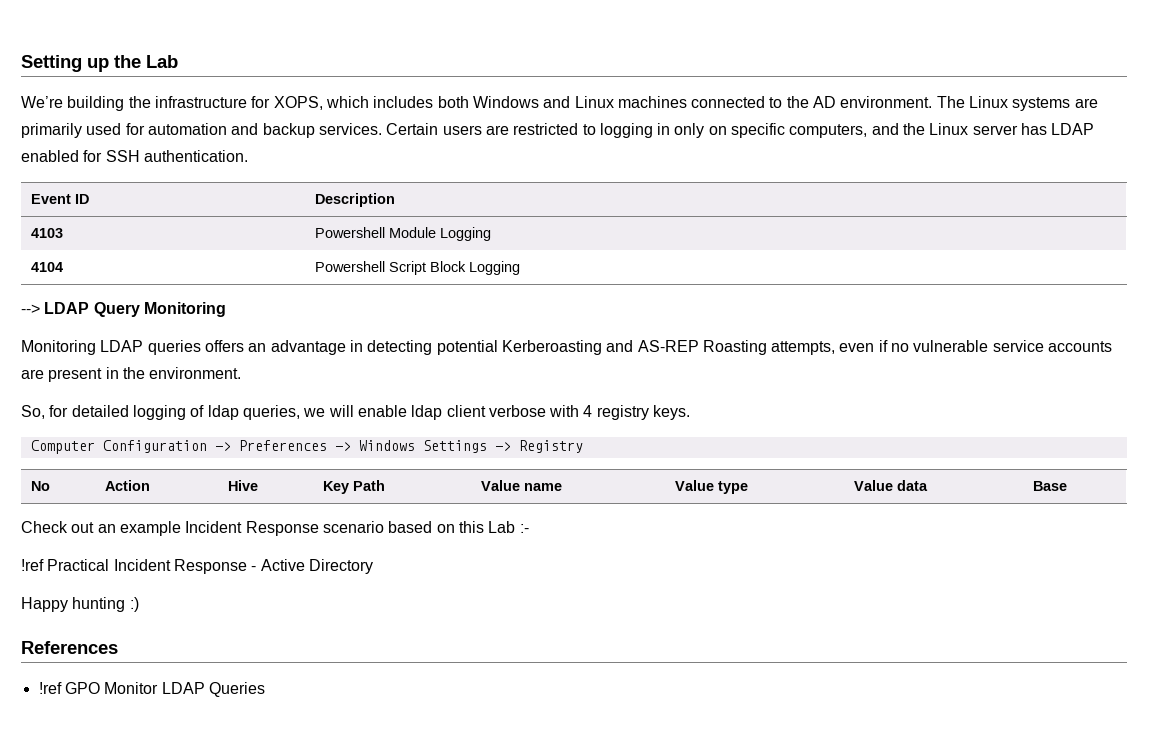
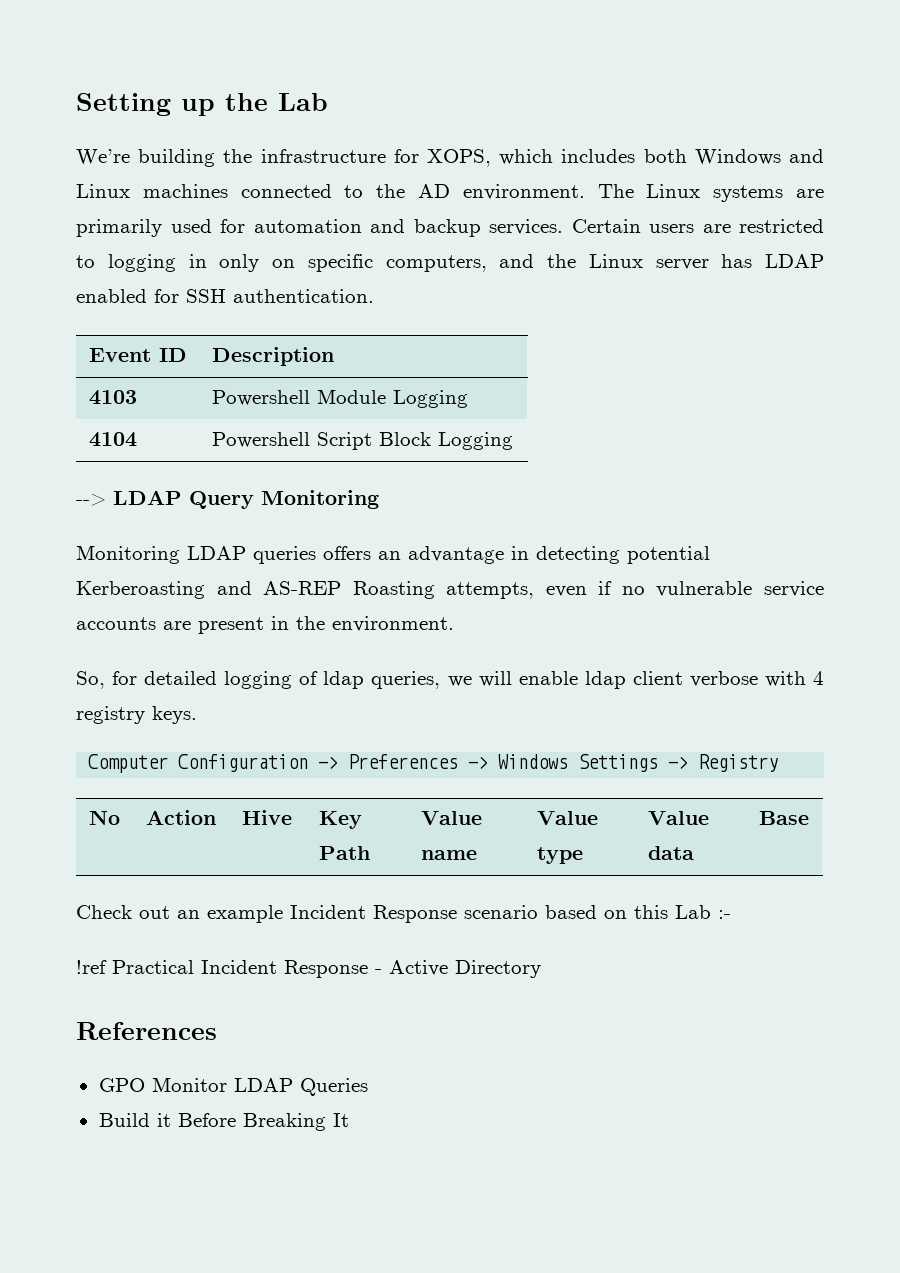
- Happy hunting :)
- !ref GPO Monitor LDAP Queries
+ GPO Monitor LDAP Queries
+ Build it Before Breaking It

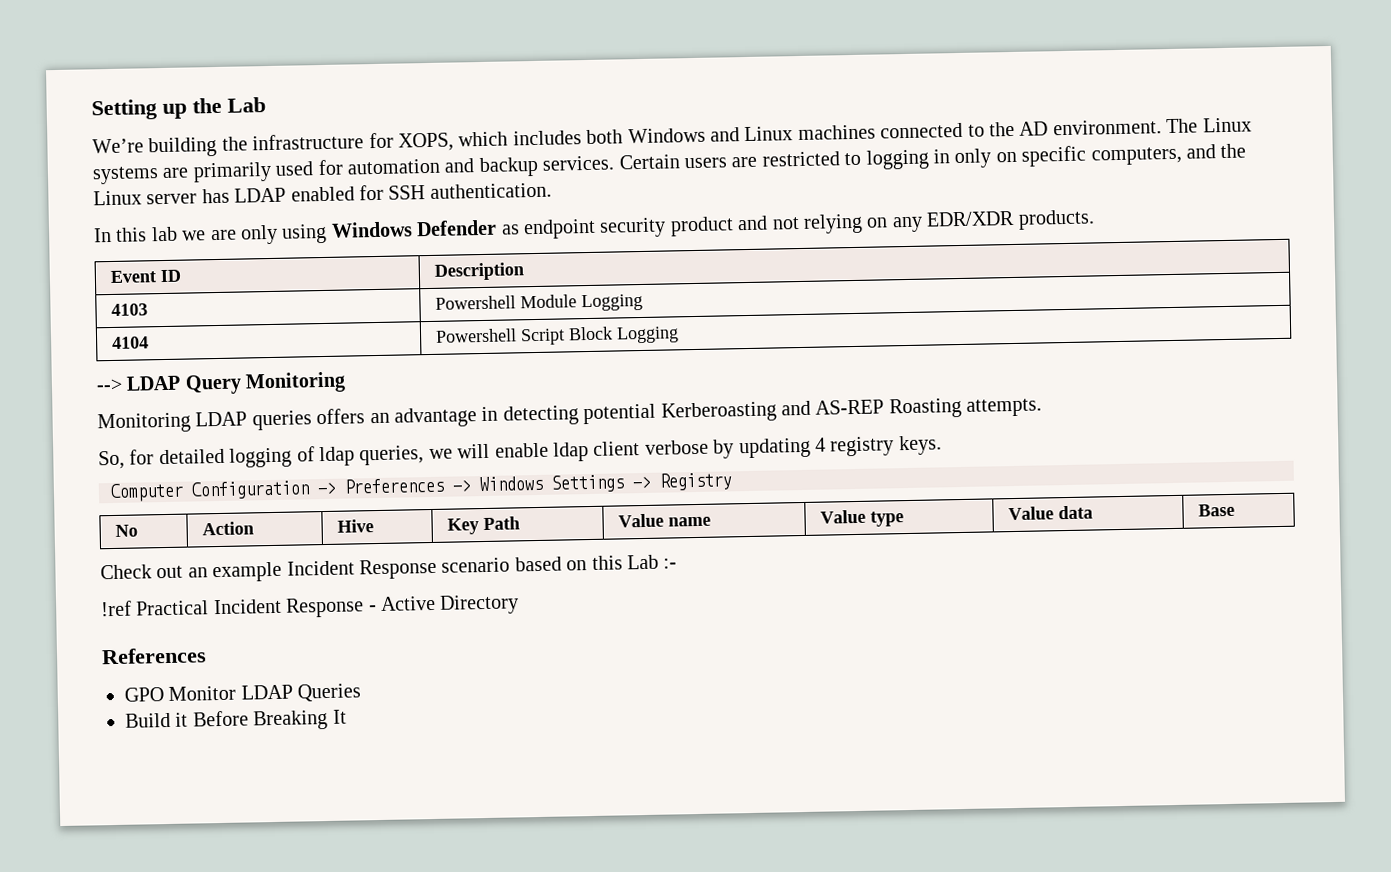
+ In this lab we are only using Windows Defender as endpoint security product and not relying on any EDR/XDR products.
- Monitoring LDAP queries offers an advantage in detecting potential Kerberoasting and AS-REP Roasting attempts, even if no vulnerable service accounts are present in the environment.
+ Monitoring LDAP queries offers an advantage in detecting potential Kerberoasting and AS-REP Roasting attempts.
- So, for detailed logging of ldap queries, we will enable ldap client verbose with 4 registry keys.
+ So, for detailed logging of ldap queries, we will enable ldap client verbose by updating 4 registry keys.

